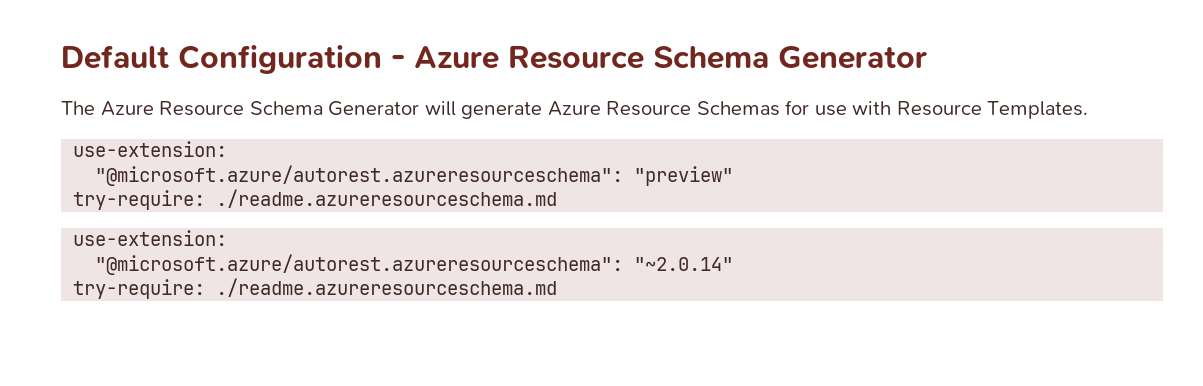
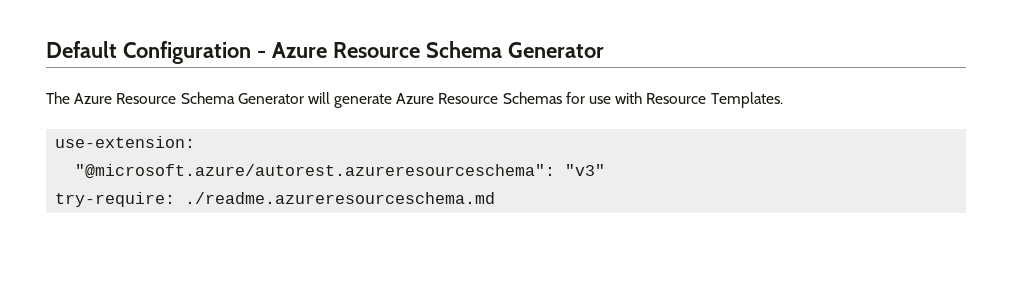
- "@microsoft.azure/autorest.azureresourceschema": "preview"
- try-require: ./readme.azureresourceschema.md
- use-extension:
- "@microsoft.azure/autorest.azureresourceschema": "~2.0.14"
+ "@microsoft.azure/autorest.azureresourceschema": "v3"

